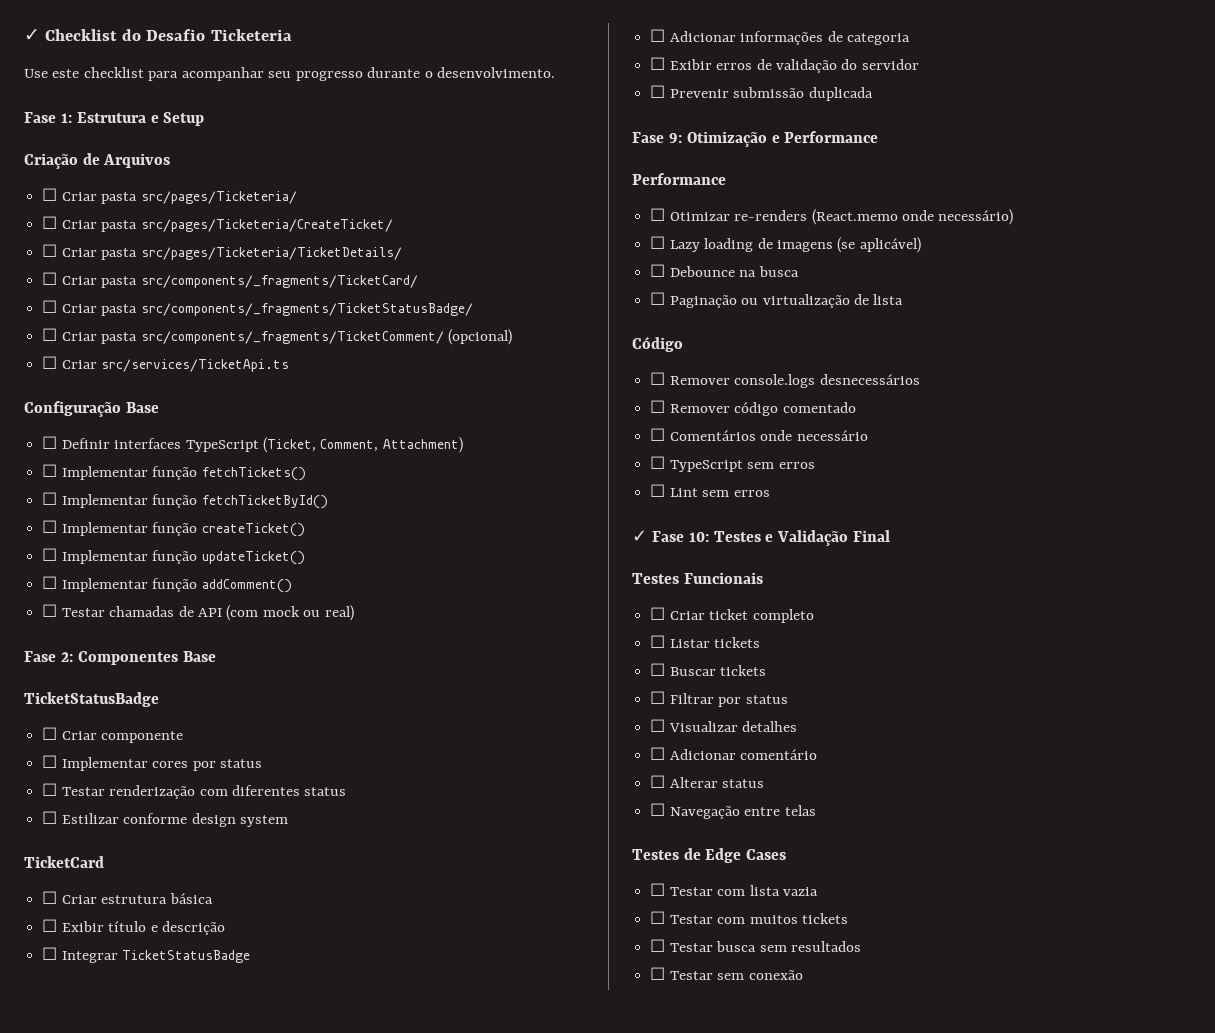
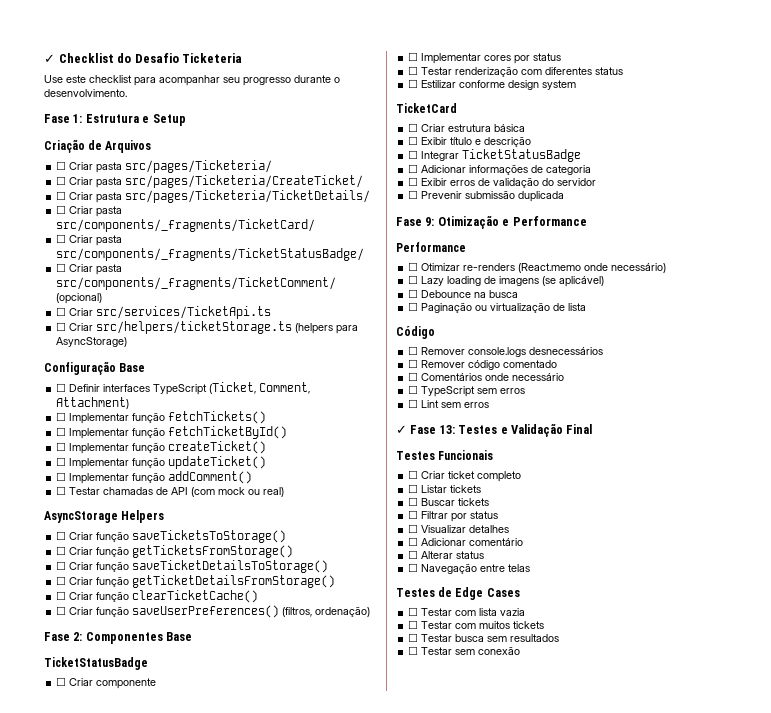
+ ☐ Criar src/helpers/ticketStorage.ts (helpers para AsyncStorage)
+ AsyncStorage Helpers
+ ☐ Criar função saveTicketsToStorage()
+ ☐ Criar função getTicketsFromStorage()
+ ☐ Criar função saveTicketDetailsToStorage()
+ ☐ Criar função getTicketDetailsFromStorage()
+ ☐ Criar função clearTicketCache()
+ ☐ Criar função saveUserPreferences() (filtros, ordenação)
- ✓ Fase 10: Testes e Validação Final
+ ✓ Fase 13: Testes e Validação Final

